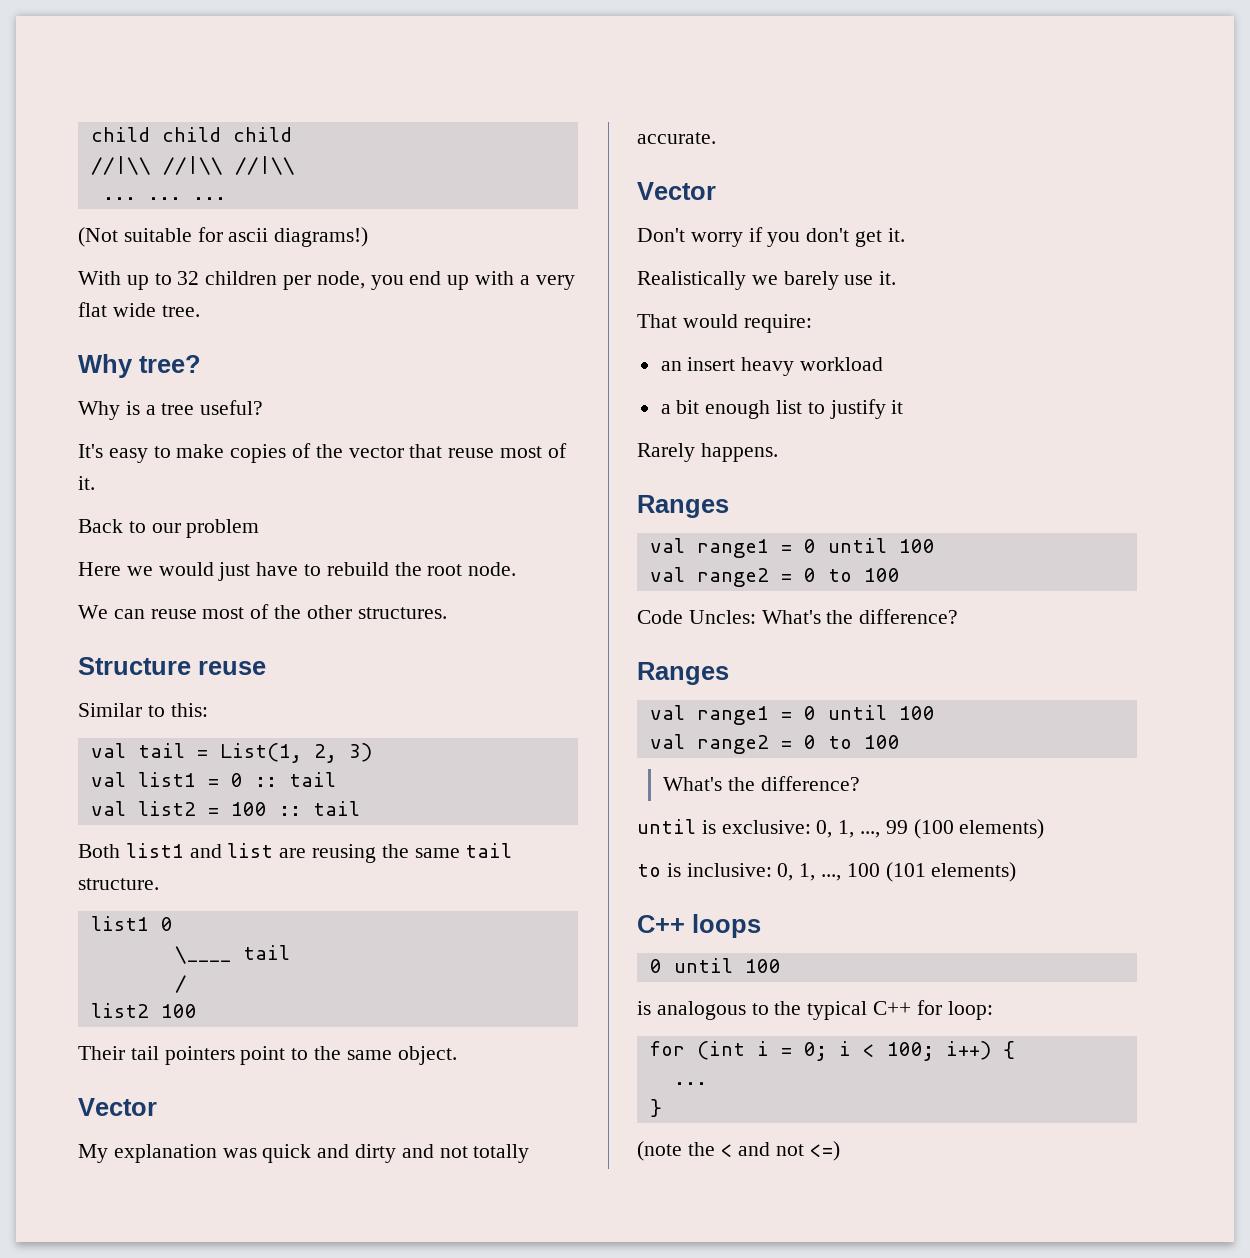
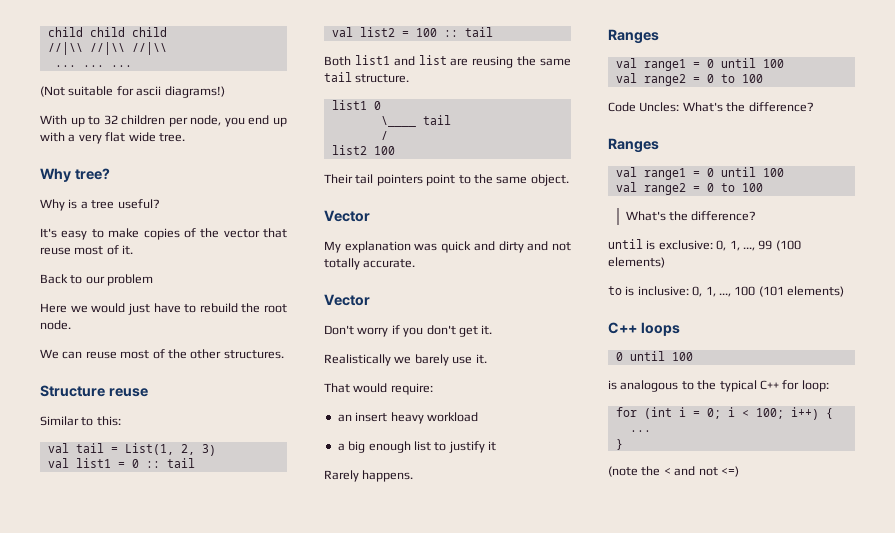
- a bit enough list to justify it
+ a big enough list to justify it

